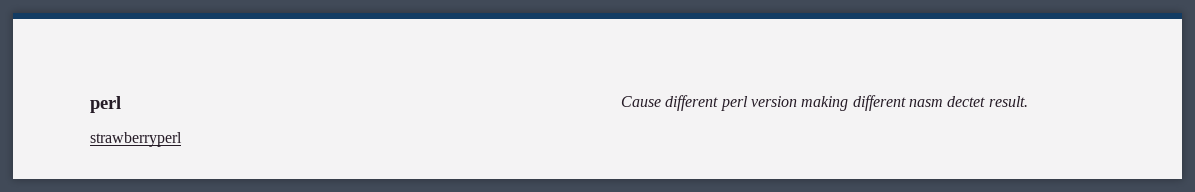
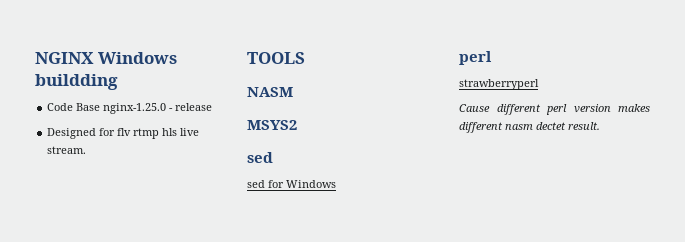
+ NGINX Windows buildding
+ Code Base nginx-1.25.0 - release
+ Designed for flv rtmp hls live stream.
+ TOOLS
+ NASM
+ MSYS2
+ sed
+ sed for Windows
- Cause different perl version making different nasm dectet result.
+ Cause different perl version makes different nasm dectet result.

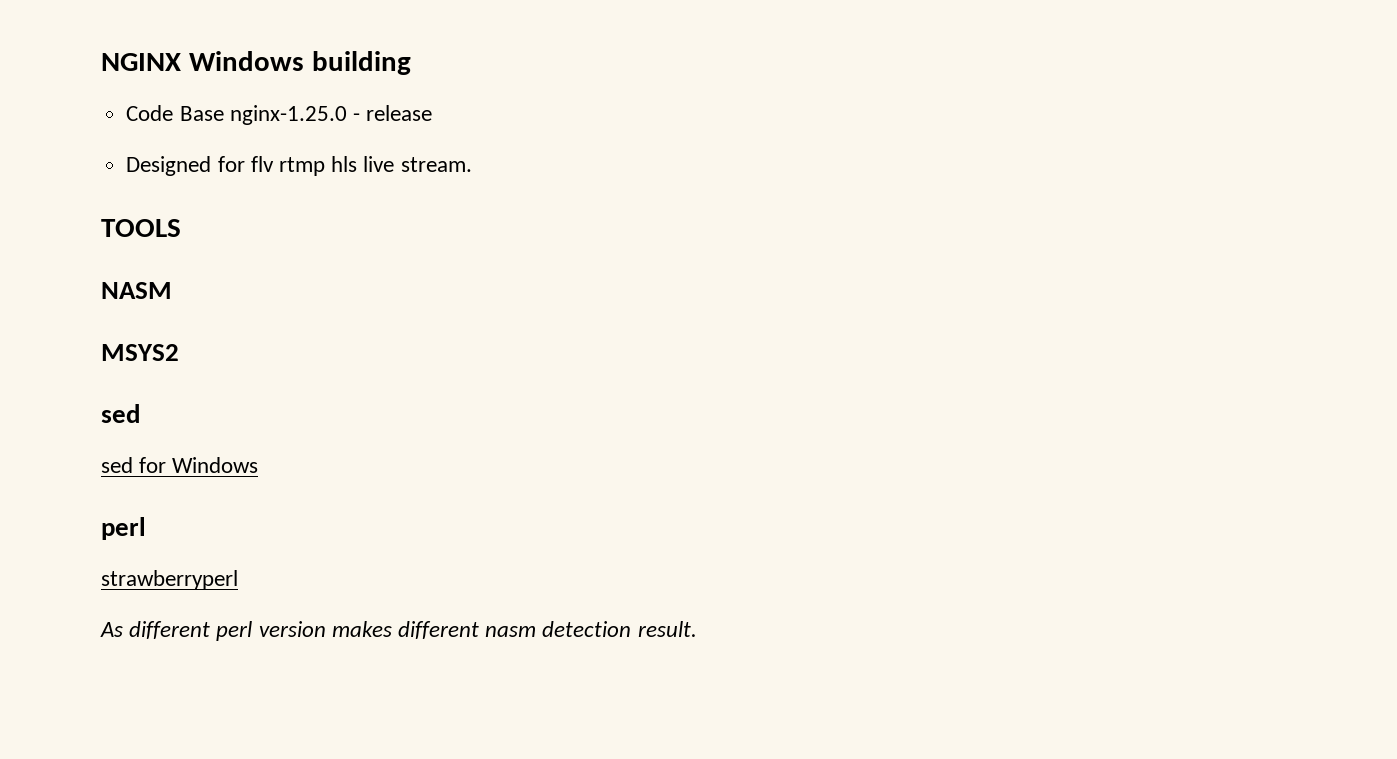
- NGINX Windows buildding
+ NGINX Windows building
- Cause different perl version makes different nasm dectet result.
+ As different perl version makes different nasm detection result.

